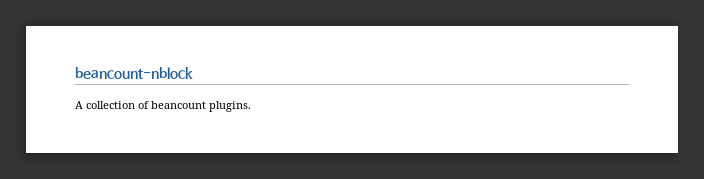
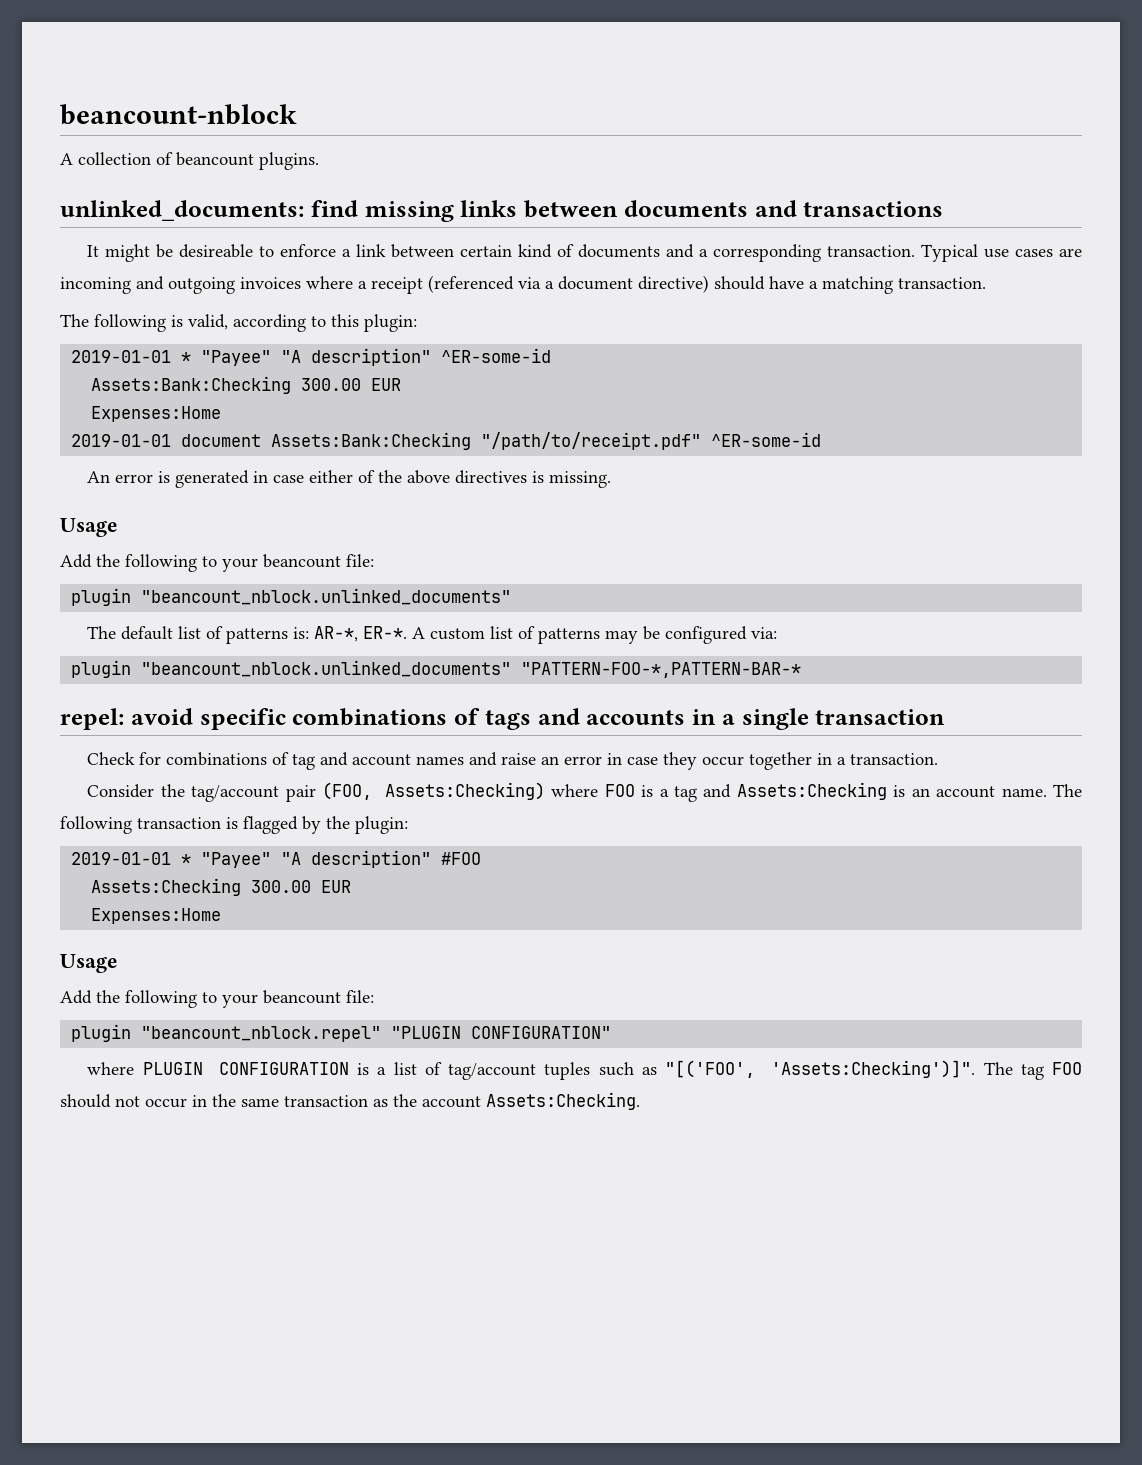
+ unlinked_documents: find missing links between documents and transactions
+ It might be desireable to enforce a link between certain kind of documents and a corresponding transaction. Typical use cases are incoming and outgoing invoices where a receipt (referenced via a document directive) should have a matching transaction.
+ The following is valid, according to this plugin:
+ 2019-01-01 * "Payee" "A description" ^ER-some-id
+ Assets:Bank:Checking 300.00 EUR
+ Expenses:Home
+ 2019-01-01 document Assets:Bank:Checking "/path/to/receipt.pdf" ^ER-some-id
+ An error is generated in case either of the above directives is missing.
+ Usage
+ Add the following to your beancount file:
+ plugin "beancount_nblock.unlinked_documents"
+ The default list of patterns is: AR-*, ER-*. A custom list of patterns may be configured via:
+ plugin "beancount_nblock.unlinked_documents" "PATTERN-FOO-*,PATTERN-BAR-*
+ repel: avoid specific combinations of tags and accounts in a single transaction
+ Check for combinations of tag and account names and raise an error in case they occur together in a transaction.
+ Consider the tag/account pair (FOO, Assets:Checking) where FOO is a tag and Assets:Checking is an account name. The following transaction is flagged by the plugin:
+ 2019-01-01 * "Payee" "A description" #FOO
+ Assets:Checking 300.00 EUR
+ Expenses:Home
+ Usage
+ Add the following to your beancount file:
+ plugin "beancount_nblock.repel" "PLUGIN CONFIGURATION"
+ where PLUGIN CONFIGURATION is a list of tag/account tuples such as "[('FOO', 'Assets:Checking')]". The tag FOO should not occur in the same transaction as the account Assets:Checking.

